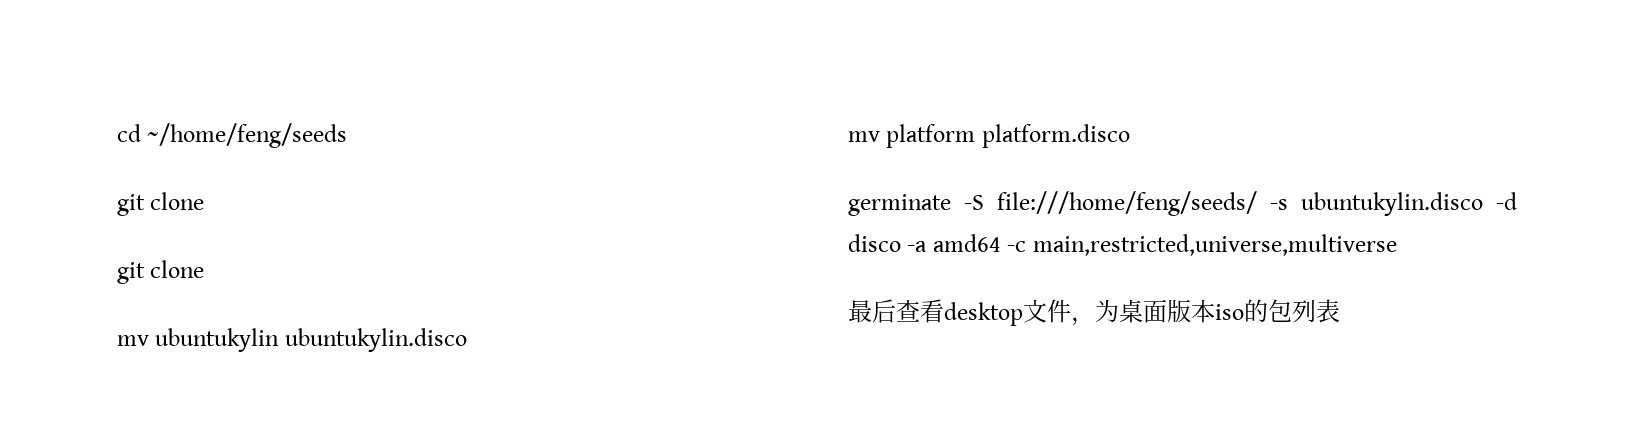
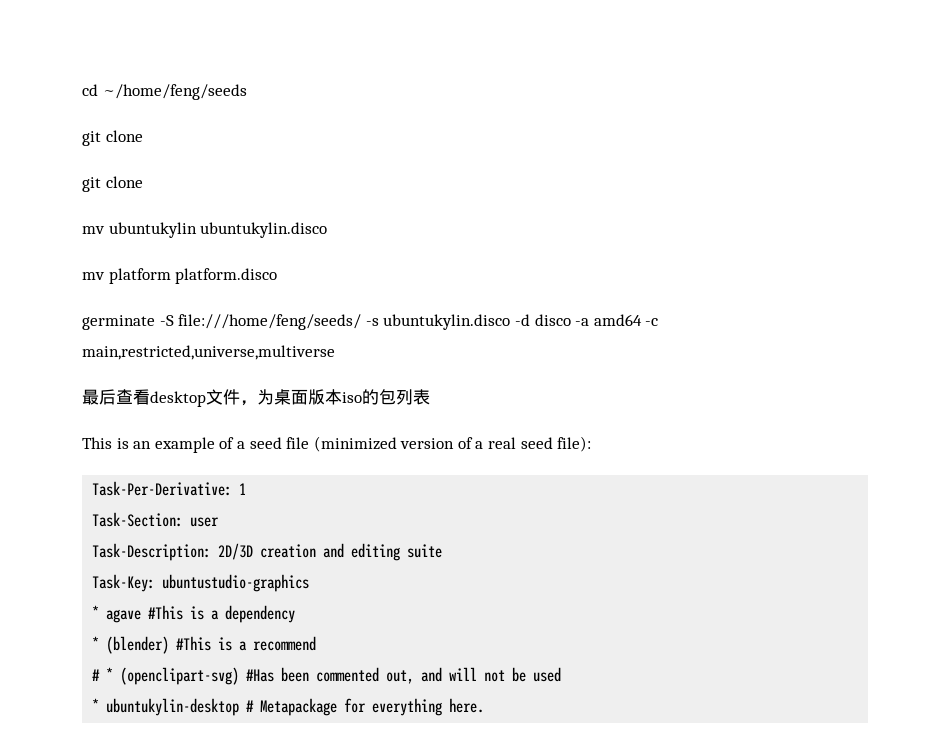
+ This is an example of a seed file (minimized version of a real seed file):
+ Task-Per-Derivative: 1
+ Task-Section: user
+ Task-Description: 2D/3D creation and editing suite
+ Task-Key: ubuntustudio-graphics
+ * agave #This is a dependency
+ * (blender) #This is a recommend
+ # * (openclipart-svg) #Has been commented out, and will not be used
+ * ubuntukylin-desktop # Metapackage for everything here.

